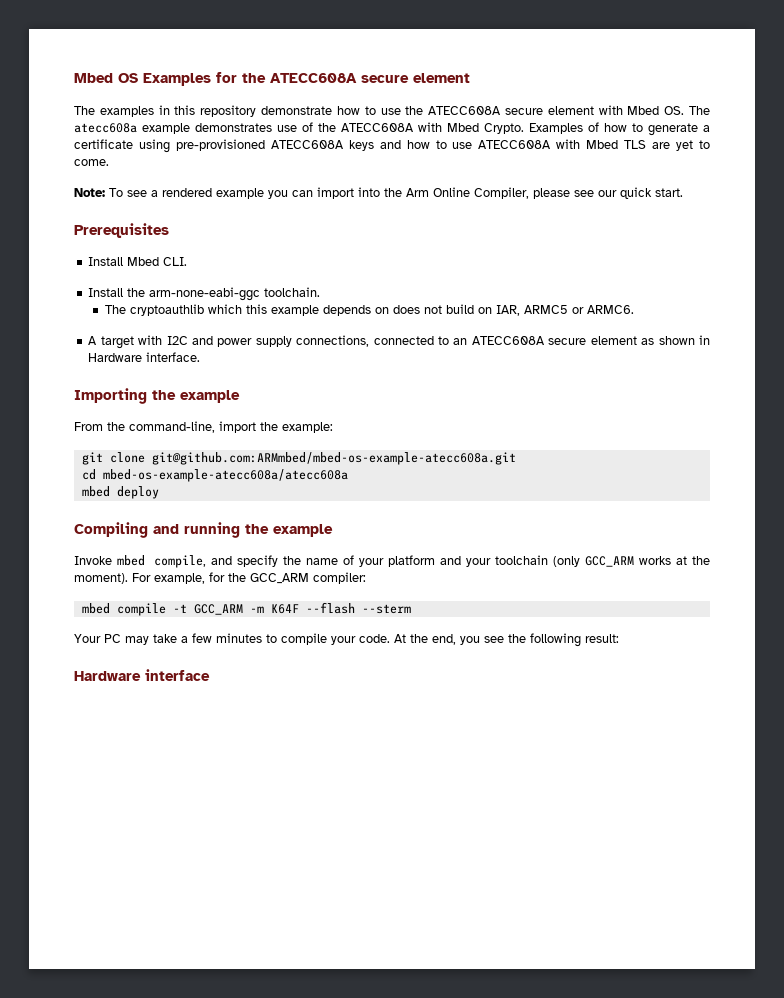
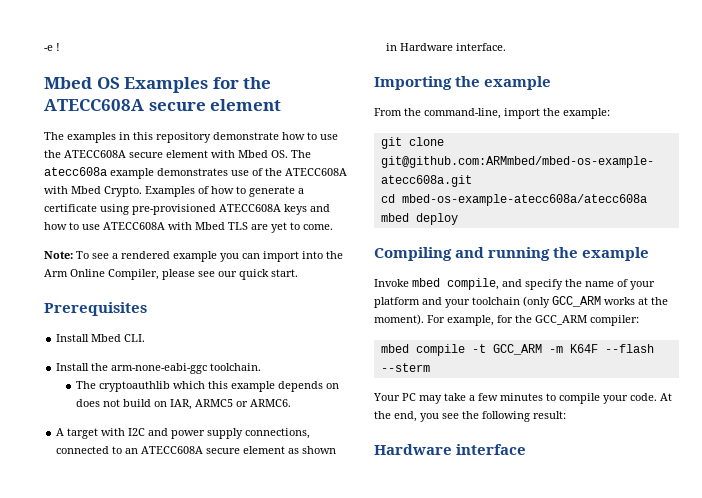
+ -e !

